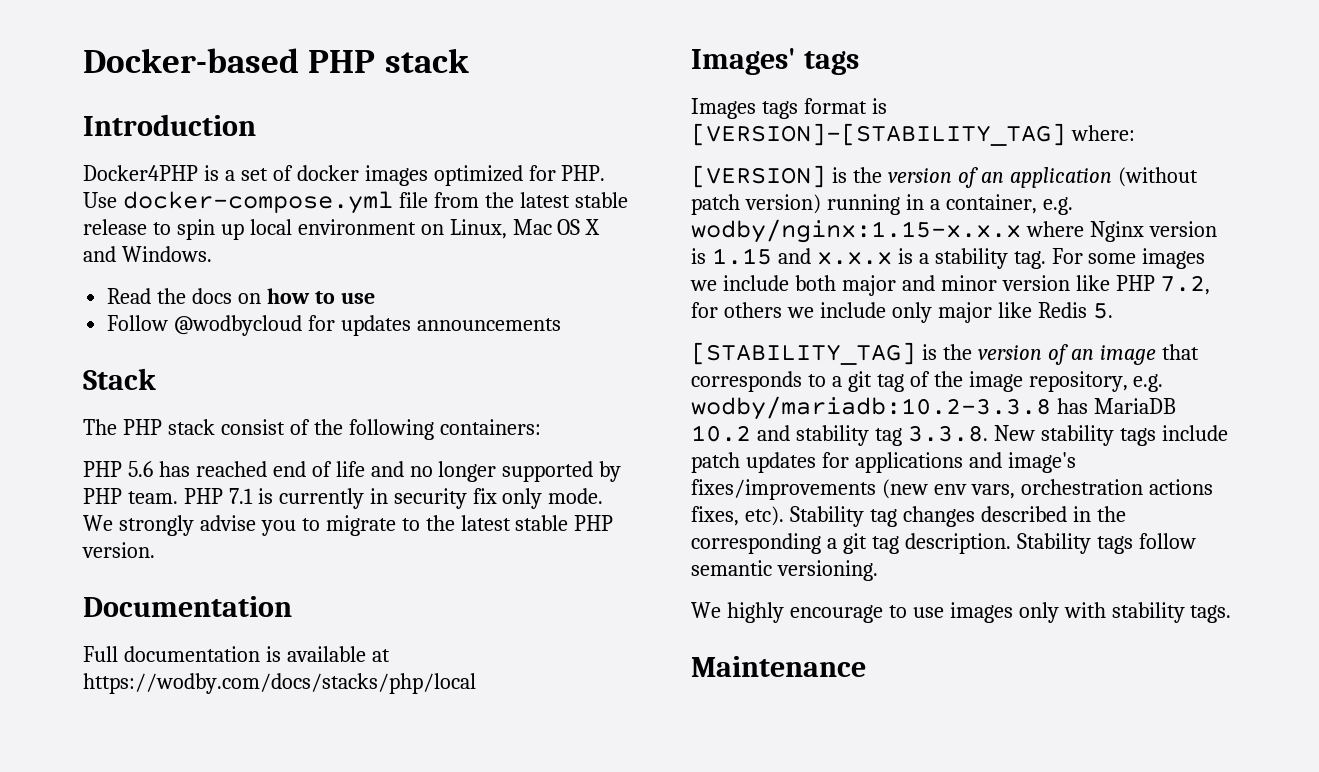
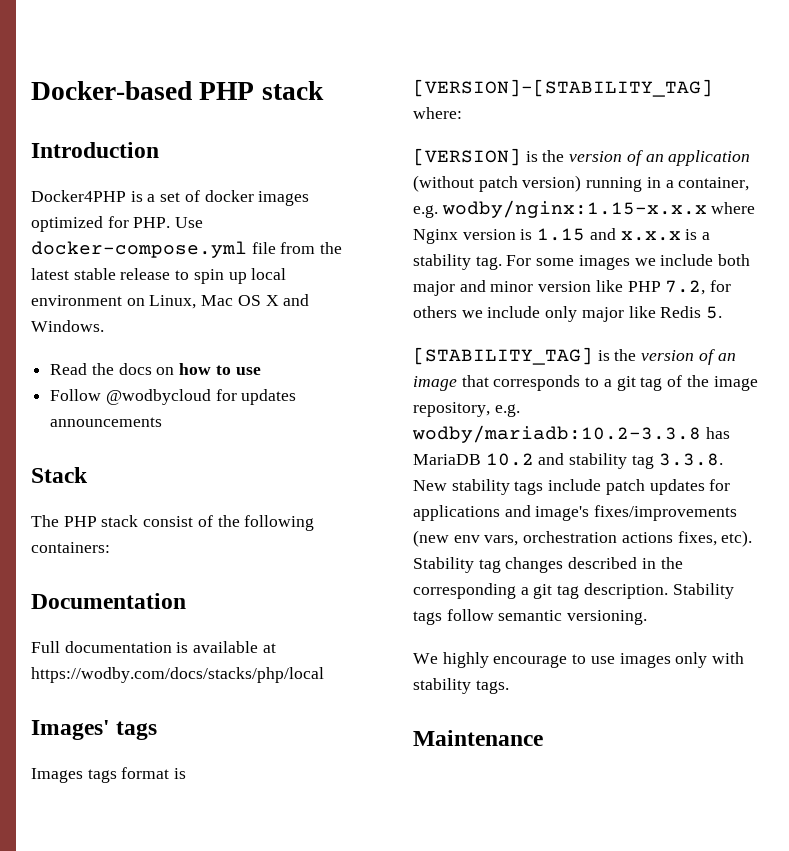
- PHP 5.6 has reached end of life and no longer supported by PHP team. PHP 7.1 is currently in security fix only mode. We strongly advise you to migrate to the latest stable PHP version.

